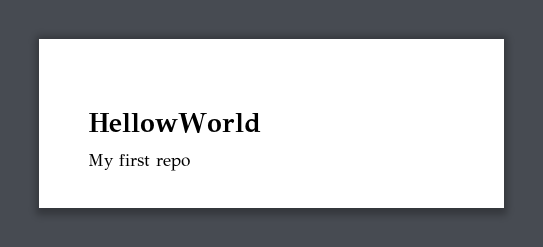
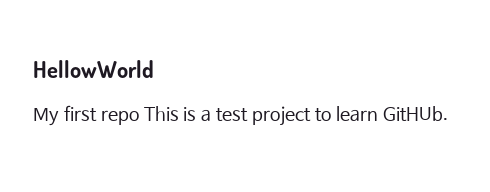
- My first repo
+ My first repo This is a test project to learn GitHUb.

